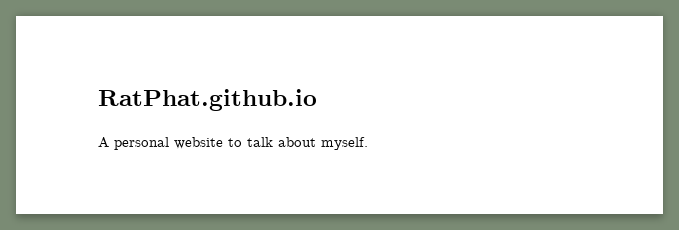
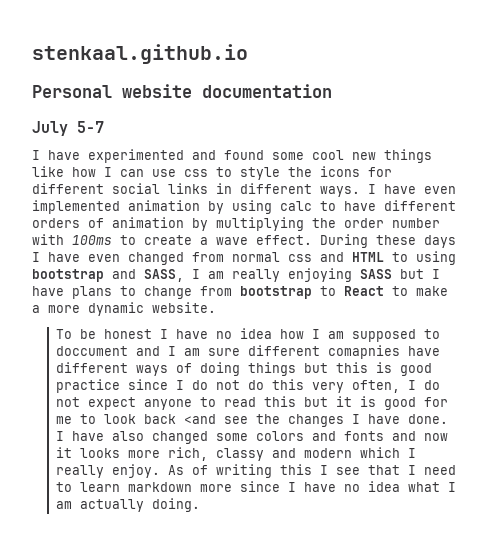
- RatPhat.github.io
- A personal website to talk about myself.
+ stenkaal.github.io
+ Personal website documentation
+ July 5-7
+ I have experimented and found some cool new things like how I can use css to style the icons for different social links in different ways. I have even implemented animation by using calc to have different orders of animation by multiplying the order number with 100ms to create a wave effect. During these days I have even changed from normal css and HTML to using bootstrap and SASS, I am really enjoying SASS but I have plans to change from bootstrap to React to make a more dynamic website.
+ To be honest I have no idea how I am supposed to doccument and I am sure different comapnies have different ways of doing things but this is good practice since I do not do this very often, I do not expect anyone to read this but it is good for me to look back <and see the changes I have done. I have also changed some colors and fonts and now it looks more rich, classy and modern which I really enjoy. As of writing this I see that I need to learn markdown more since I have no idea what I am actually doing.

